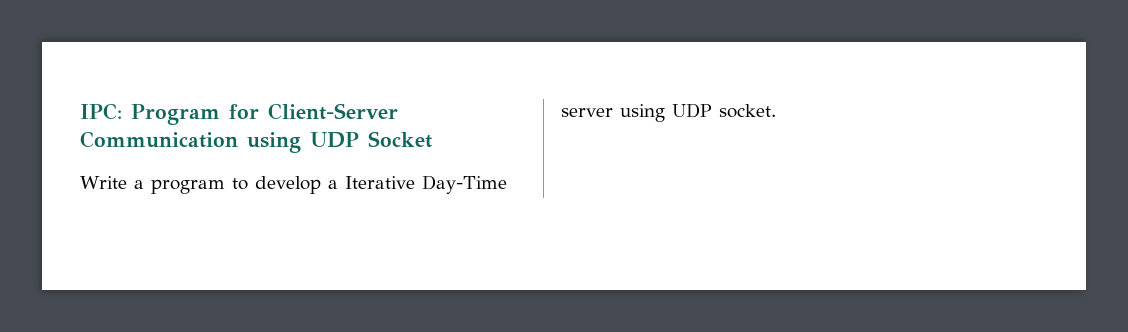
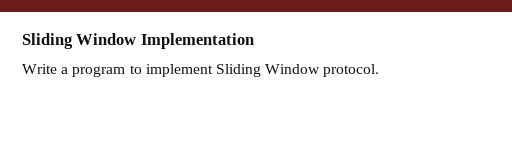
- IPC: Program for Client-Server Communication using UDP Socket
- Write a program to develop a Iterative Day-Time server using UDP socket.
+ Sliding Window Implementation
+ Write a program to implement Sliding Window protocol.

